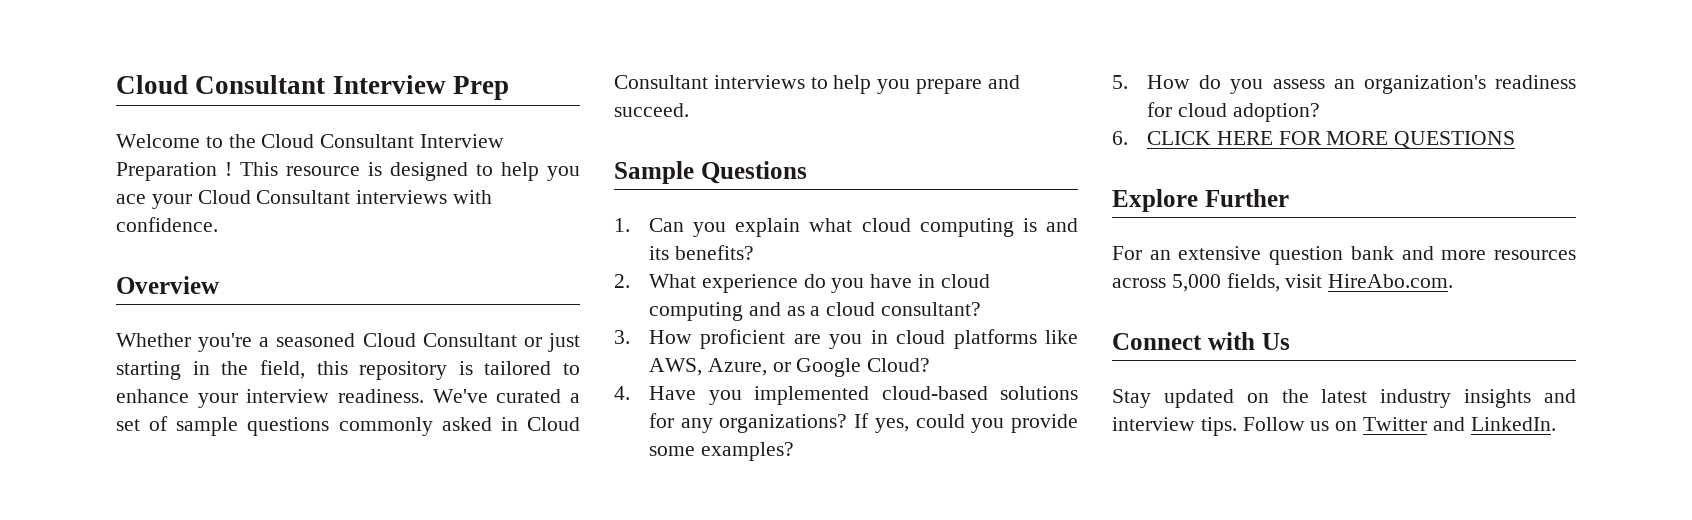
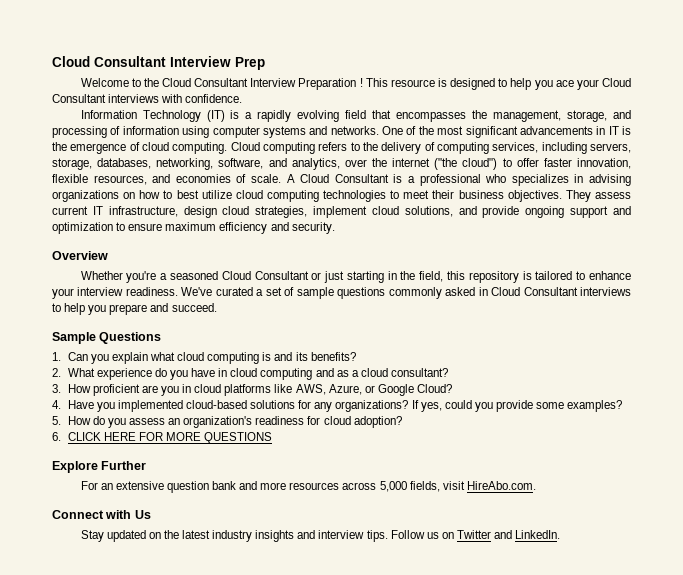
+ Information Technology (IT) is a rapidly evolving field that encompasses the management, storage, and processing of information using computer systems and networks. One of the most significant advancements in IT is the emergence of cloud computing. Cloud computing refers to the delivery of computing services, including servers, storage, databases, networking, software, and analytics, over the internet ("the cloud") to offer faster innovation, flexible resources, and economies of scale. A Cloud Consultant is a professional who specializes in advising organizations on how to best utilize cloud computing technologies to meet their business objectives. They assess current IT infrastructure, design cloud strategies, implement cloud solutions, and provide ongoing support and optimization to ensure maximum efficiency and security.

